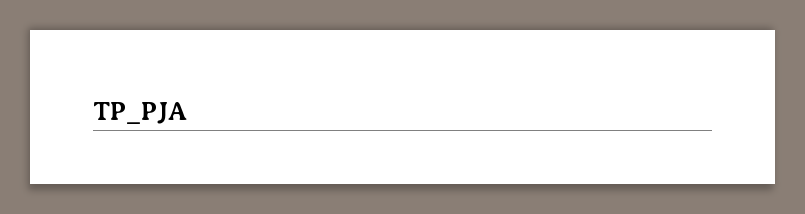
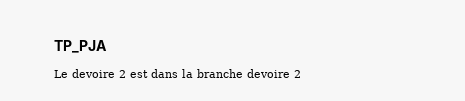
+ Le devoire 2 est dans la branche devoire 2

